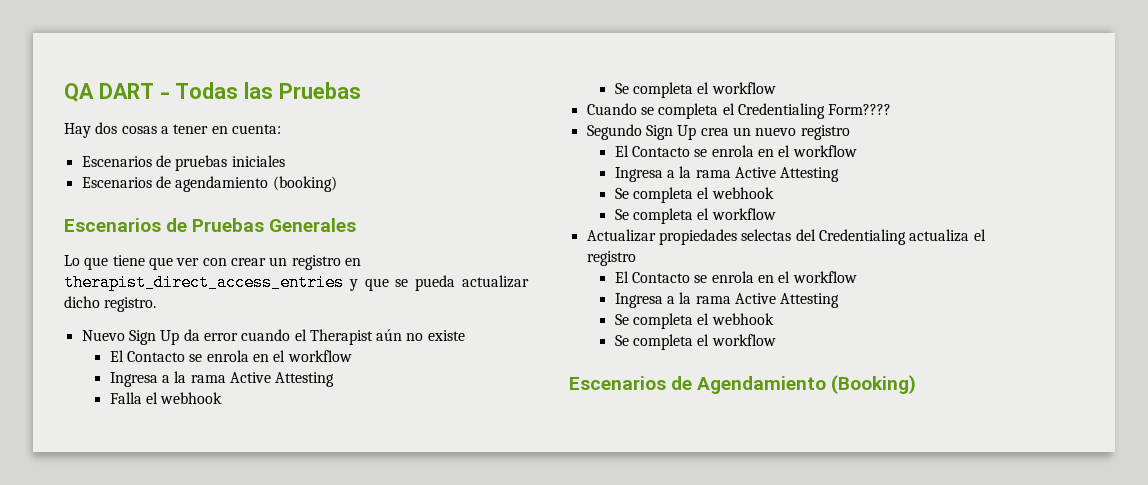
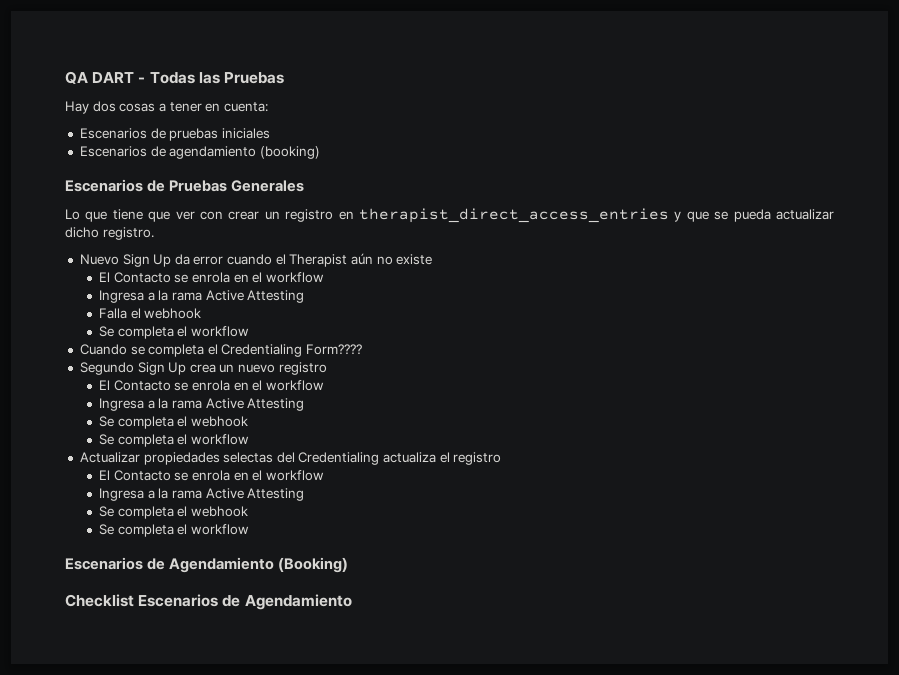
+ Checklist Escenarios de Agendamiento

